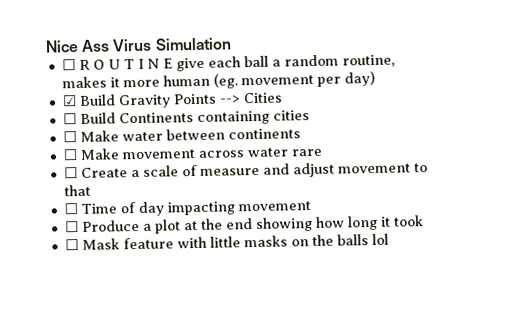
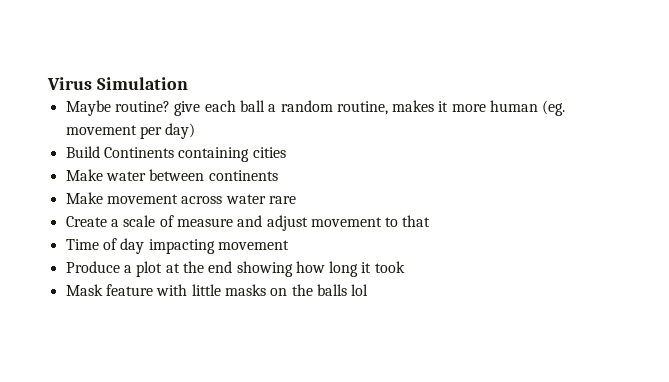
- Nice Ass Virus Simulation
+ Virus Simulation
- ☐ R O U T I N E give each ball a random routine, makes it more human (eg. movement per day)
+ Maybe routine? give each ball a random routine, makes it more human (eg. movement per day)
- ☑ Build Gravity Points --> Cities
- ☐ Build Continents containing cities
+ Build Continents containing cities
- ☐ Make water between continents
+ Make water between continents
- ☐ Make movement across water rare
+ Make movement across water rare
- ☐ Create a scale of measure and adjust movement to that
+ Create a scale of measure and adjust movement to that
- ☐ Time of day impacting movement
+ Time of day impacting movement
- ☐ Produce a plot at the end showing how long it took
+ Produce a plot at the end showing how long it took
- ☐ Mask feature with little masks on the balls lol
+ Mask feature with little masks on the balls lol

